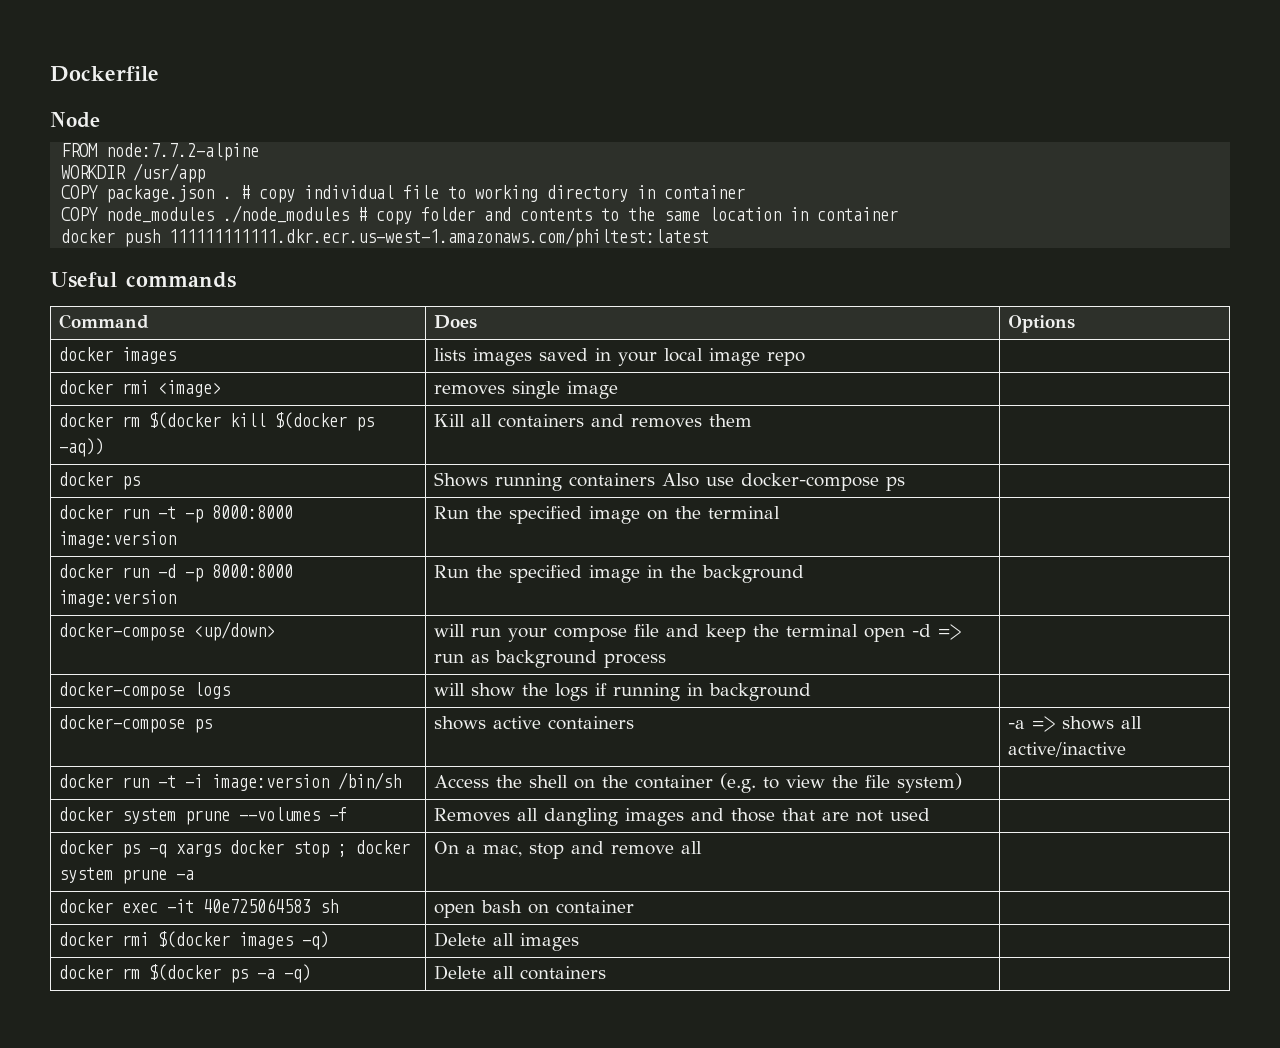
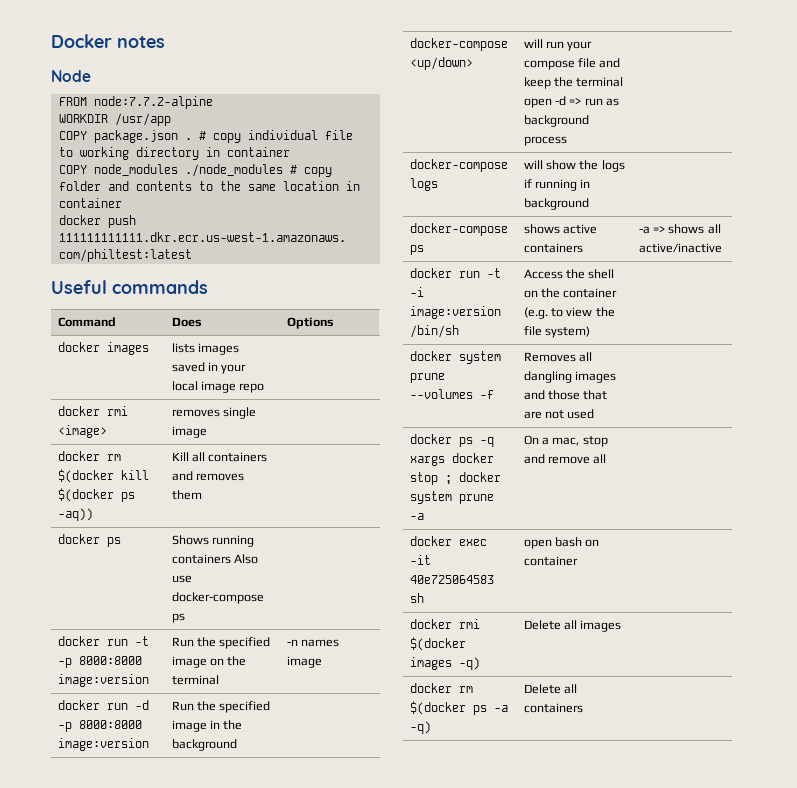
- Dockerfile
+ Docker notes
- docker run -t -p 8000:8000 image:version | Run the specified image on the terminal |
+ docker run -t -p 8000:8000 image:version | Run the specified image on the terminal | -n names image

